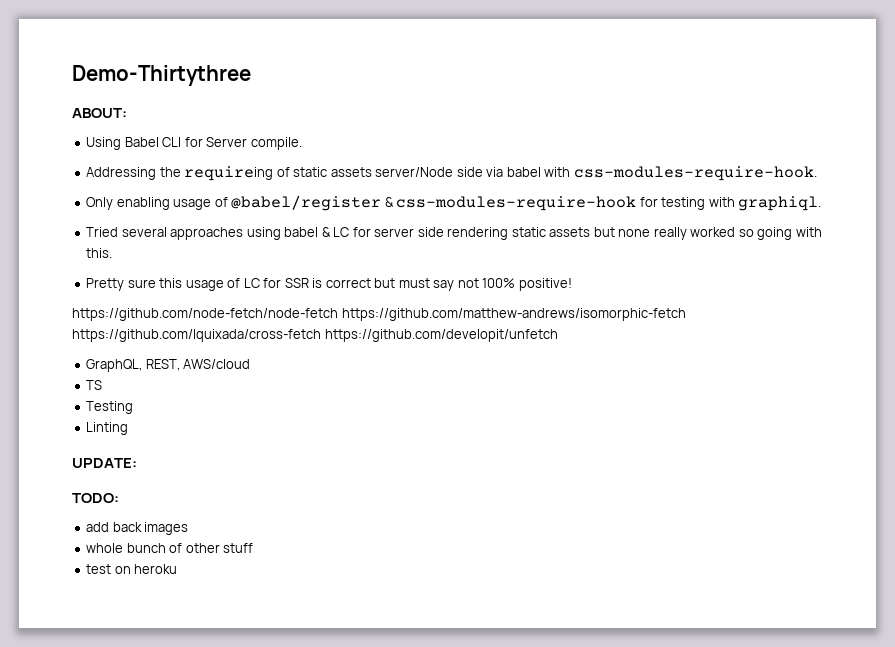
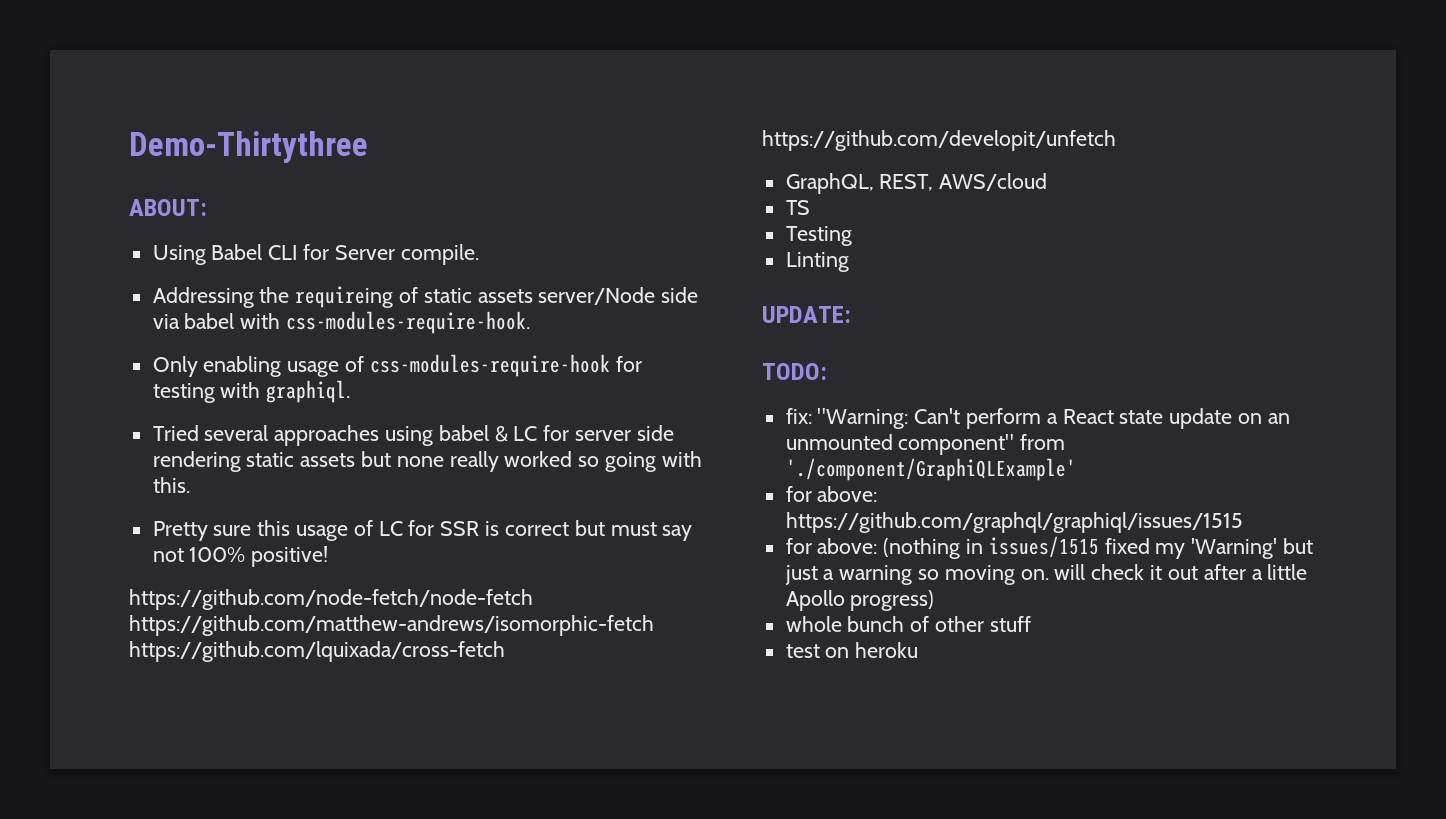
- Only enabling usage of @babel/register & css-modules-require-hook for testing with graphiql.
+ Only enabling usage of css-modules-require-hook for testing with graphiql.
- add back images
+ fix: "Warning: Can't perform a React state update on an unmounted component" from './component/GraphiQLExample'
+ for above: https://github.com/graphql/graphiql/issues/1515
+ for above: (nothing in issues/1515 fixed my 'Warning' but just a warning so moving on. will check it out after a little Apollo progress)

